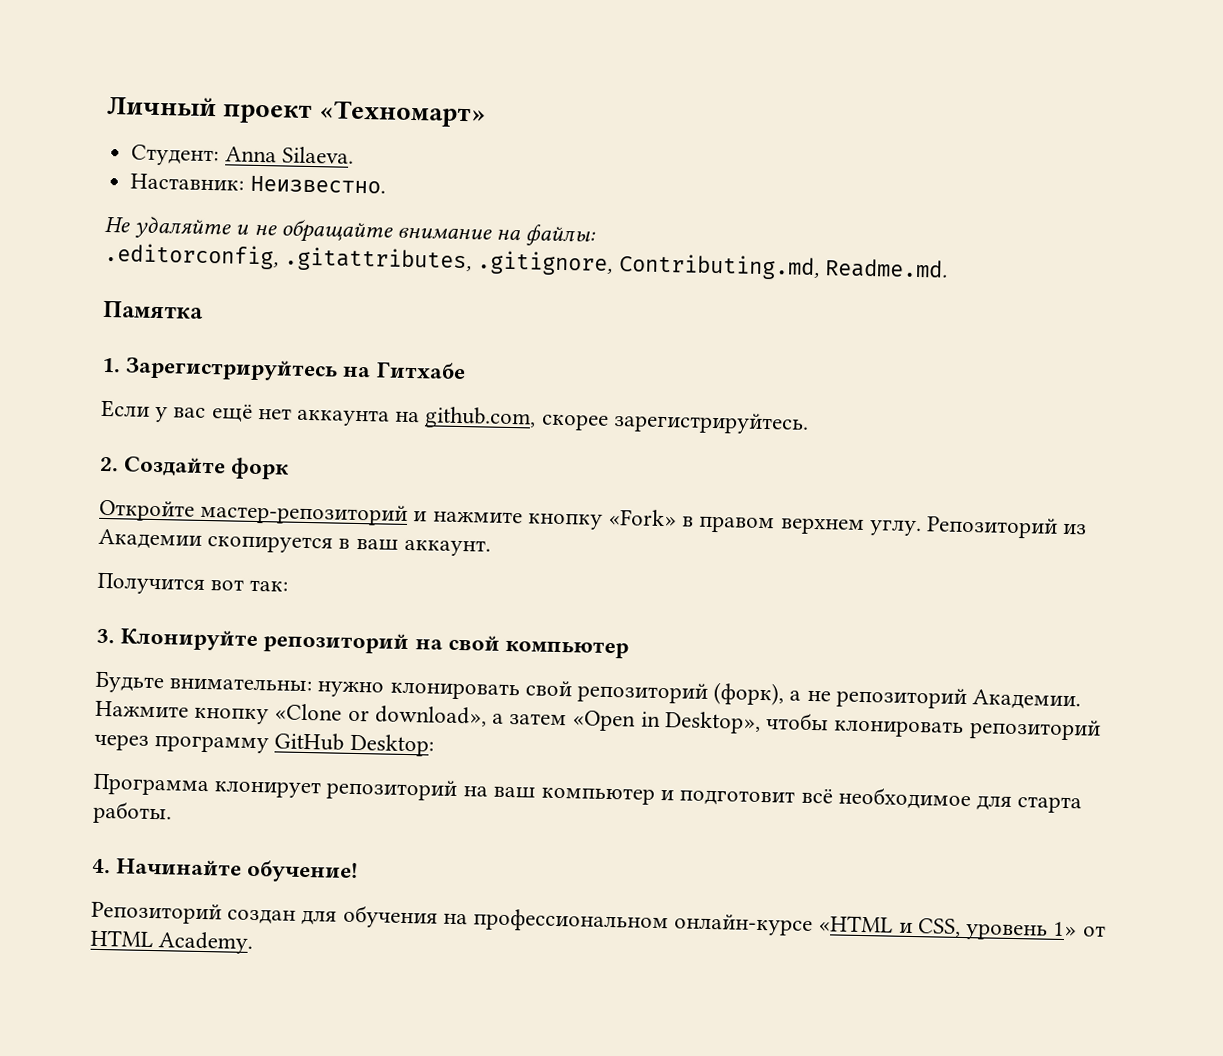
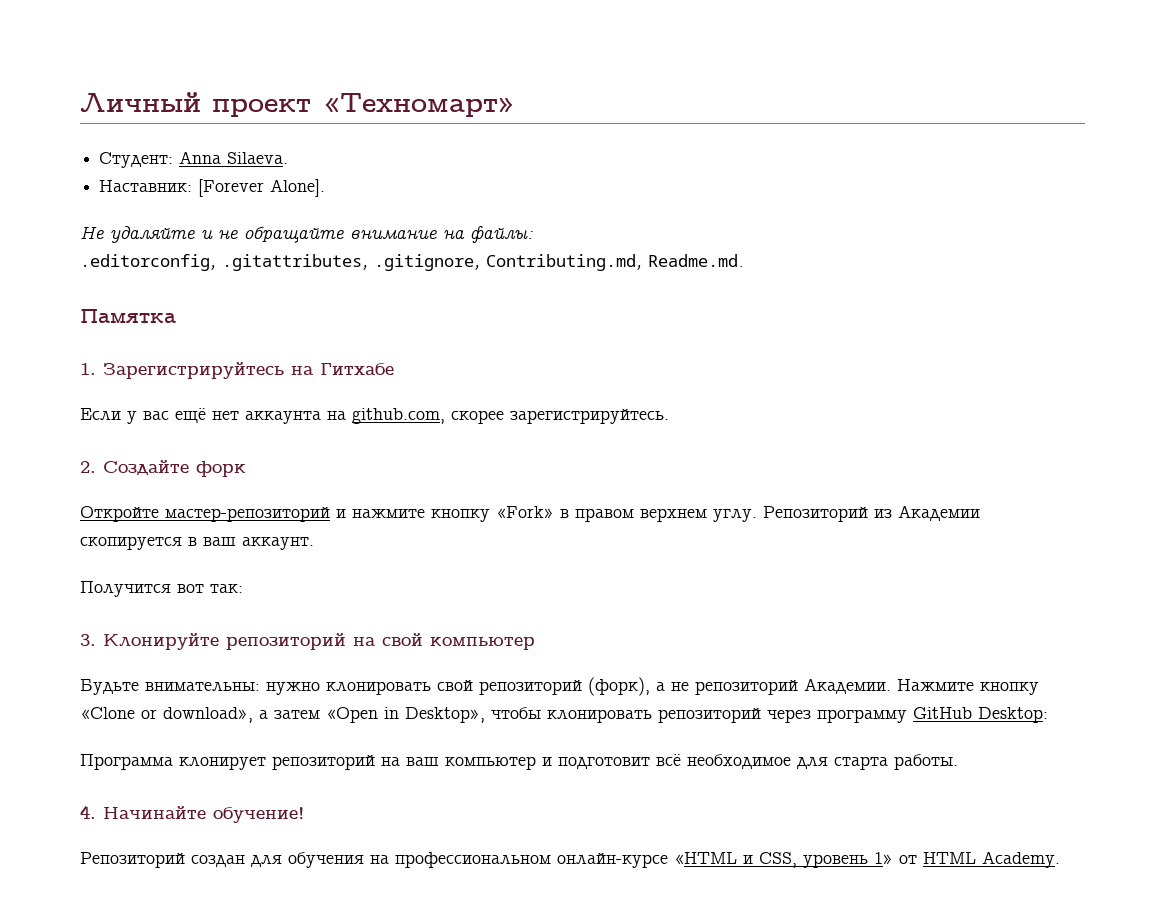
- Наставник: Неизвестно.
+ Наставник: [Forever Alone].

